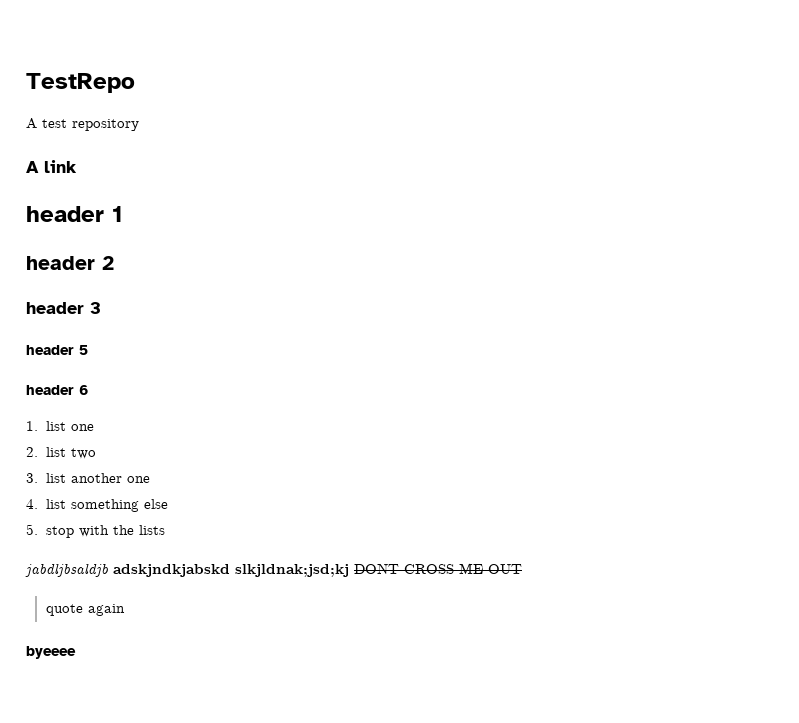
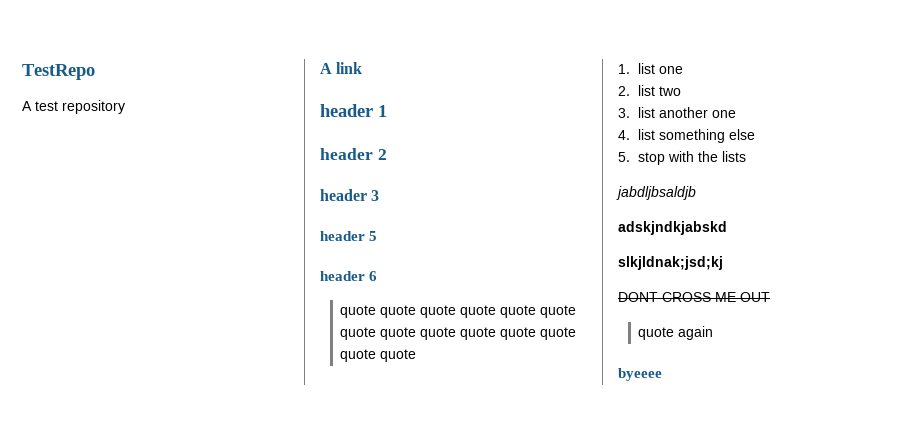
+ quote quote quote quote quote quote quote quote quote quote quote quote quote quote
- jabdljbsaldjb adskjndkjabskd slkjldnak;jsd;kj DONT CROSS ME OUT
+ jabdljbsaldjb
+ adskjndkjabskd
+ slkjldnak;jsd;kj
+ DONT CROSS ME OUT

